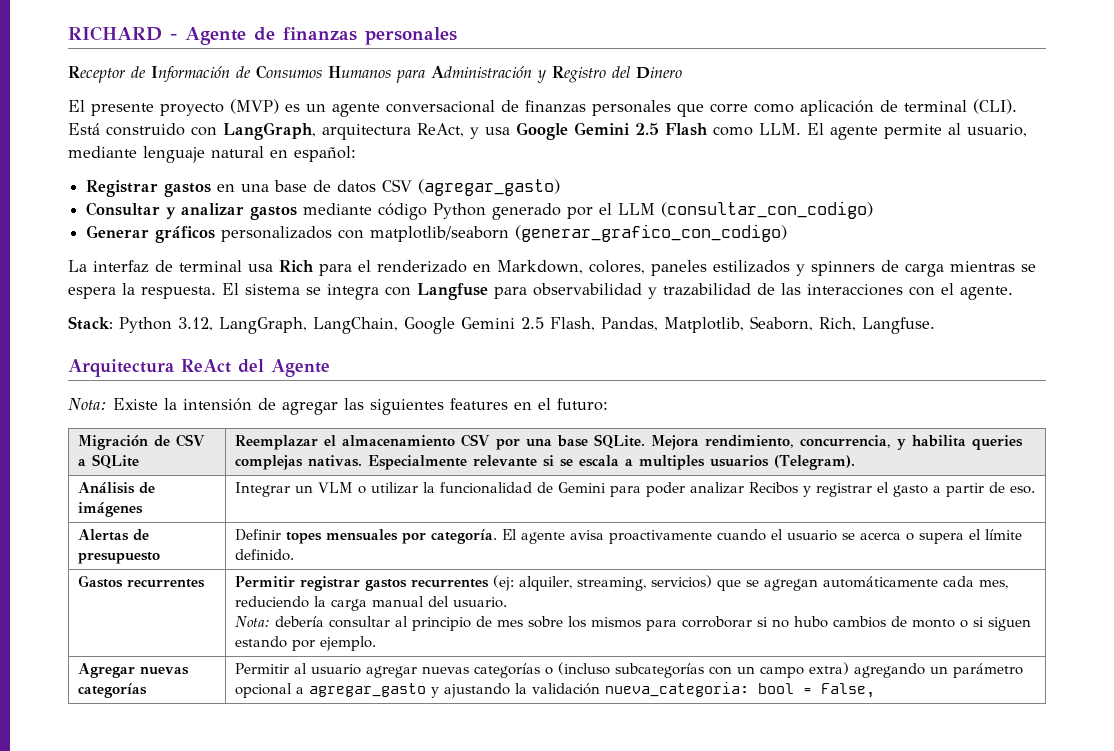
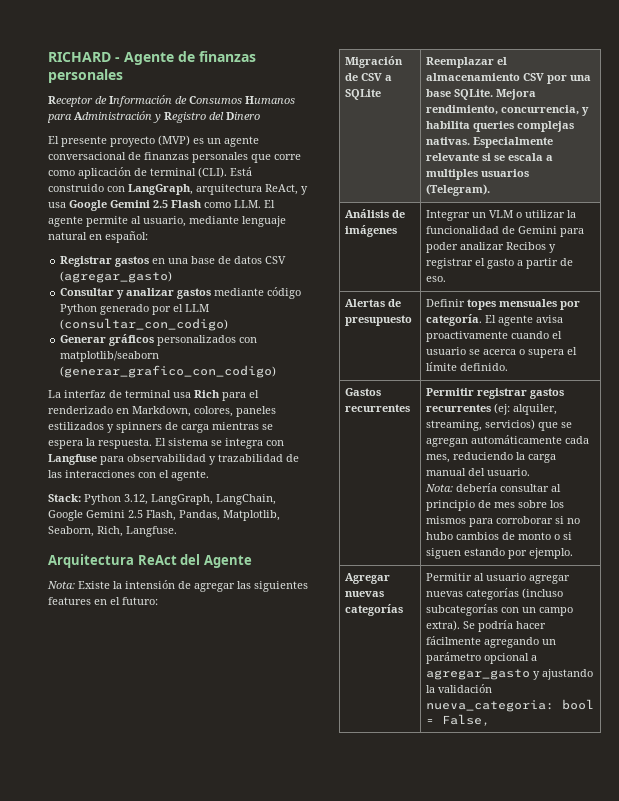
- Agregar nuevas categorías | Permitir al usuario agregar nuevas categorías o (incluso subcategorías con un campo extra) agregando un parámetro opcional a agregar_gasto y ajustando la validación nueva_categoria: bool = False,
+ Agregar nuevas categorías | Permitir al usuario agregar nuevas categorías (incluso subcategorías con un campo extra). Se podría hacer fácilmente agregando un parámetro opcional a agregar_gasto y ajustando la validación nueva_categoria: bool = False,

